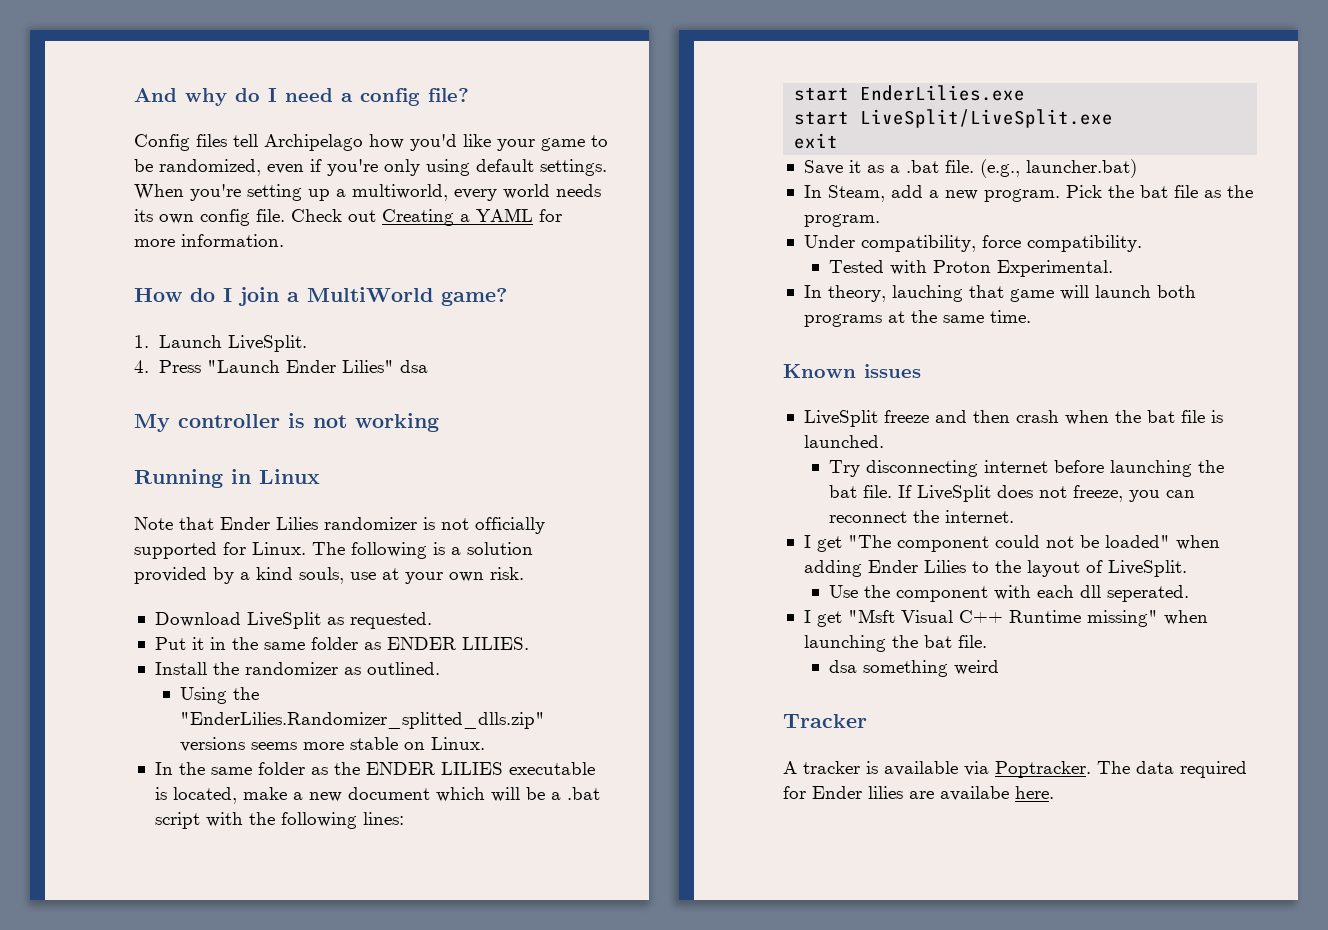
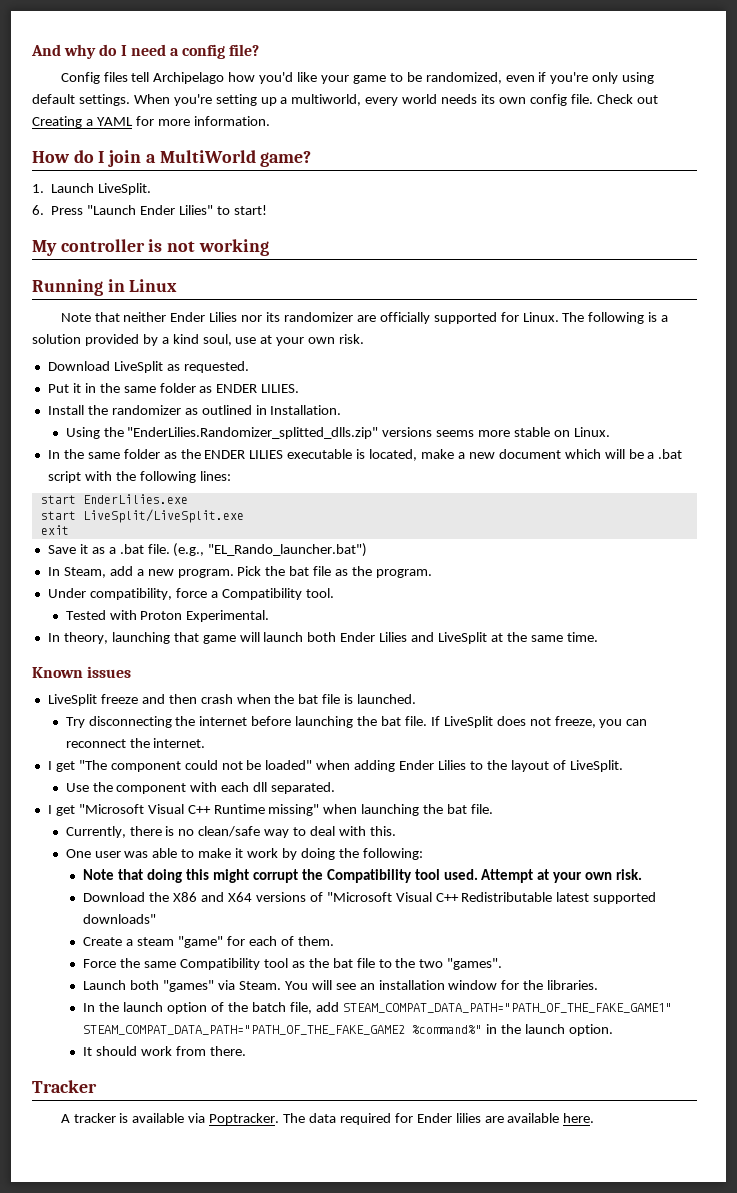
- 4. Press "Launch Ender Lilies" dsa
+ 6. Press "Launch Ender Lilies" to start!
- Note that Ender Lilies randomizer is not officially supported for Linux.
+ Note that neither Ender Lilies nor its randomizer are officially supported for Linux.
- The following is a solution provided by a kind souls, use at your own risk.
+ The following is a solution provided by a kind soul, use at your own risk.
- Install the randomizer as outlined.
+ Install the randomizer as outlined in Installation.
- (e.g., launcher.bat)
+ (e.g., "EL_Rando_launcher.bat")
- Under compatibility, force compatibility.
+ Under compatibility, force a Compatibility tool.
- In theory, lauching that game will launch both programs at the same time.
+ In theory, launching that game will launch both Ender Lilies and LiveSplit at the same time.
- Try disconnecting internet before launching the bat file.
+ Try disconnecting the internet before launching the bat file.
- Use the component with each dll seperated.
- I get "Msft Visual C++ Runtime missing" when launching the bat file.
+ Use the component with each dll separated.
+ I get "Microsoft Visual C++ Runtime missing" when launching the bat file.
- dsa something weird
+ Currently, there is no clean/safe way to deal with this.
+ One user was able to make it work by doing the following:
+ Note that doing this might corrupt the Compatibility tool used. Attempt at your own risk.
+ Download the X86 and X64 versions of "Microsoft Visual C++ Redistributable latest supported downloads"
+ Create a steam "game" for each of them.
+ Force the same Compatibility tool as the bat file to the two "games".
+ Launch both "games" via Steam. You will see an installation window for the libraries.
+ In the launch option of the batch file, add STEAM_COMPAT_DATA_PATH="PATH_OF_THE_FAKE_GAME1" STEAM_COMPAT_DATA_PATH="PATH_OF_THE_FAKE_GAME2 %command%" in the launch option.
+ It should work from there.
- The data required for Ender lilies are availabe here.
+ The data required for Ender lilies are available here.

